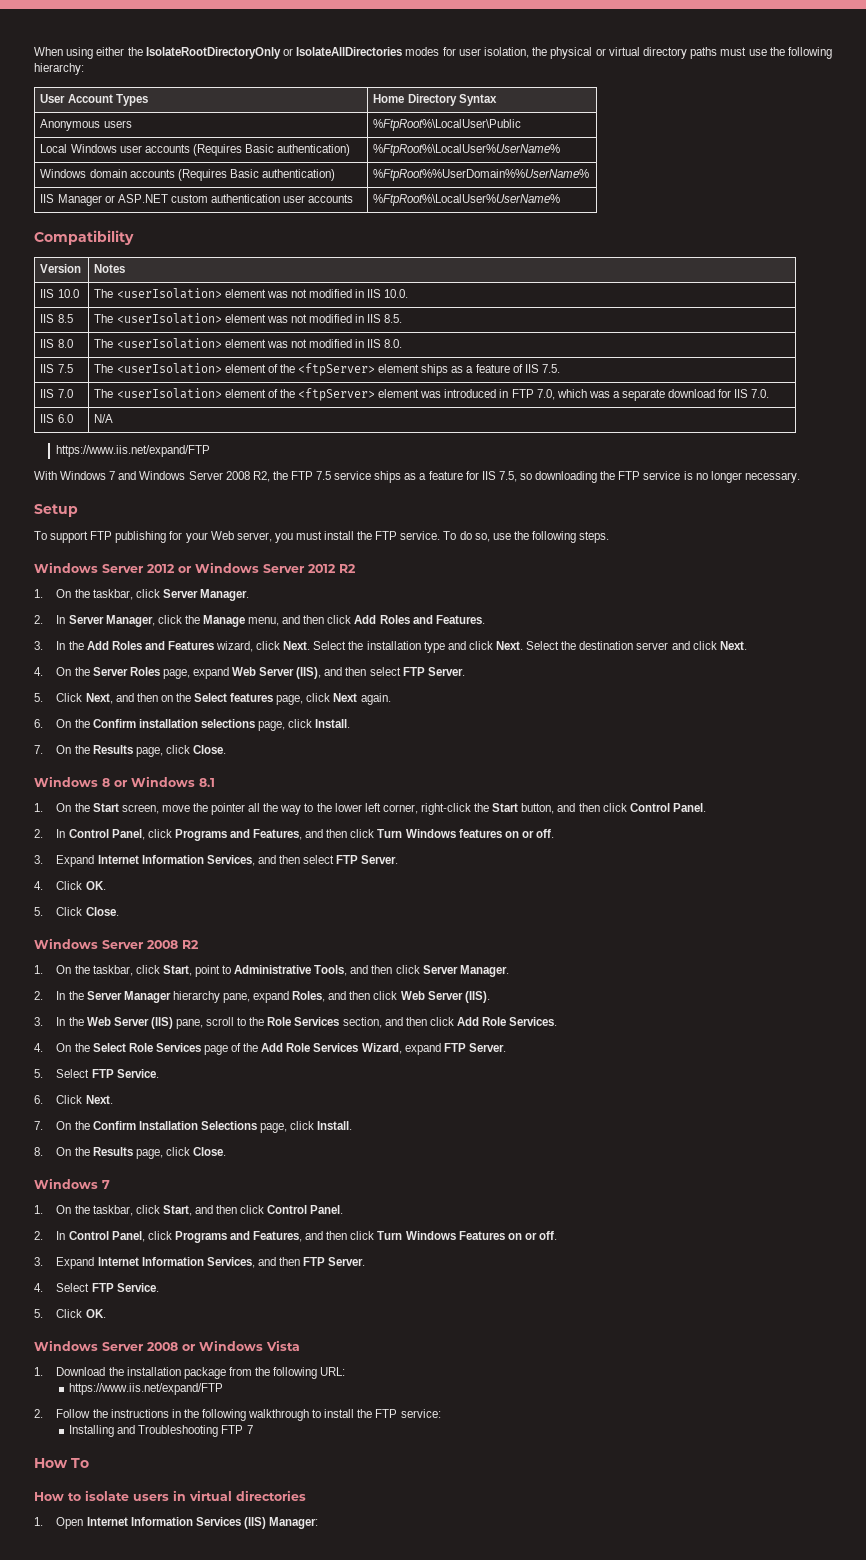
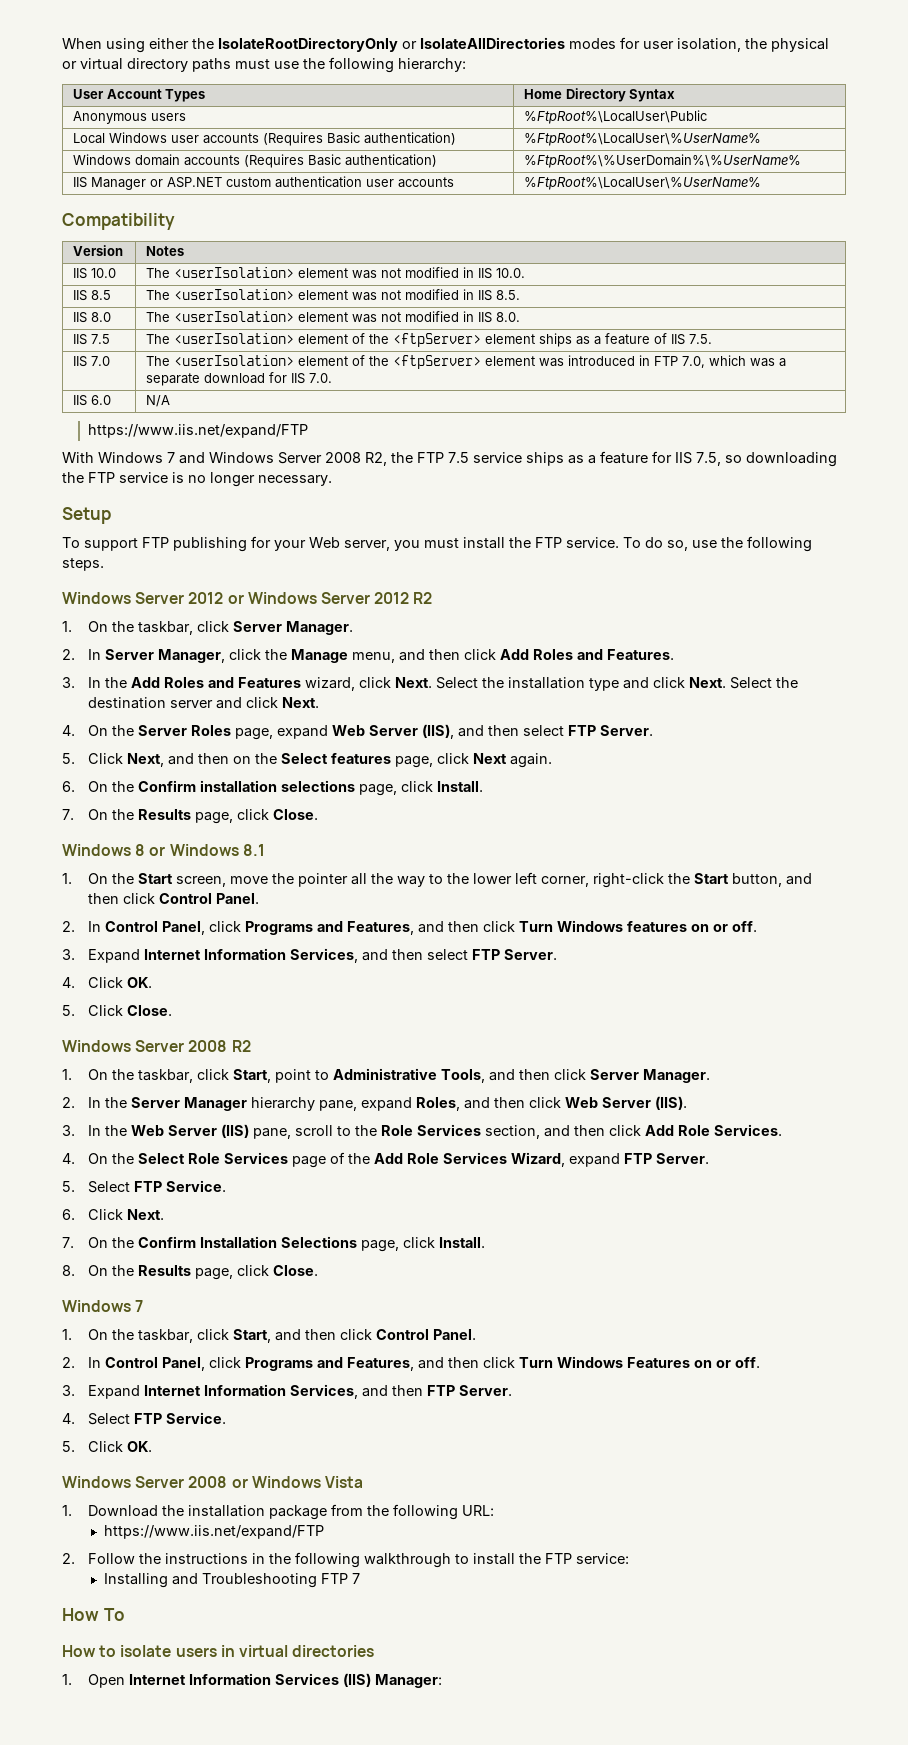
- Local Windows user accounts (Requires Basic authentication) | %FtpRoot%\LocalUser%UserName%
+ Local Windows user accounts (Requires Basic authentication) | %FtpRoot%\LocalUser\%UserName%
- Windows domain accounts (Requires Basic authentication) | %FtpRoot%%UserDomain%%UserName%
+ Windows domain accounts (Requires Basic authentication) | %FtpRoot%\%UserDomain%\%UserName%
- IIS Manager or ASP.NET custom authentication user accounts | %FtpRoot%\LocalUser%UserName%
+ IIS Manager or ASP.NET custom authentication user accounts | %FtpRoot%\LocalUser\%UserName%

